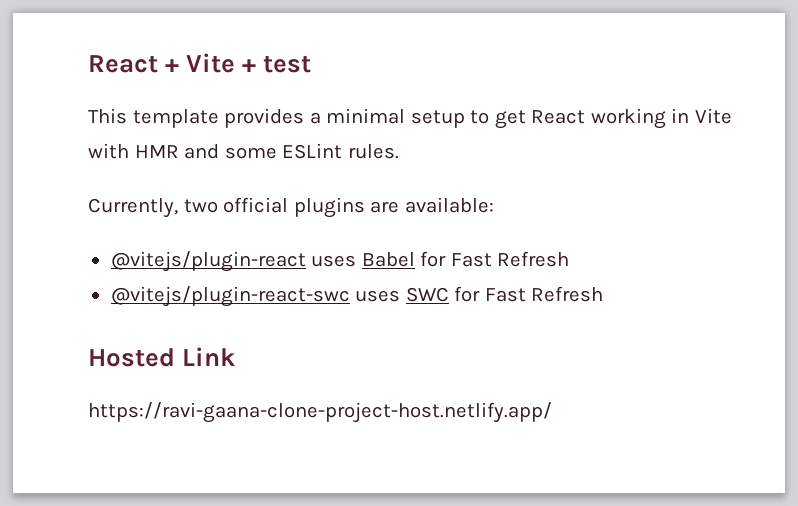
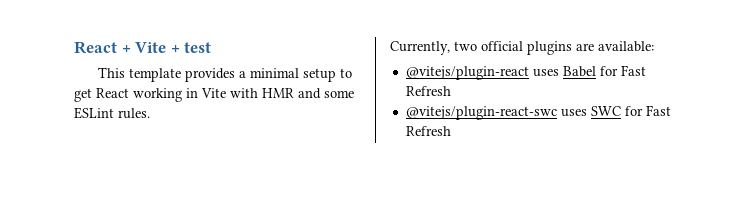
- Hosted Link
- https://ravi-gaana-clone-project-host.netlify.app/

